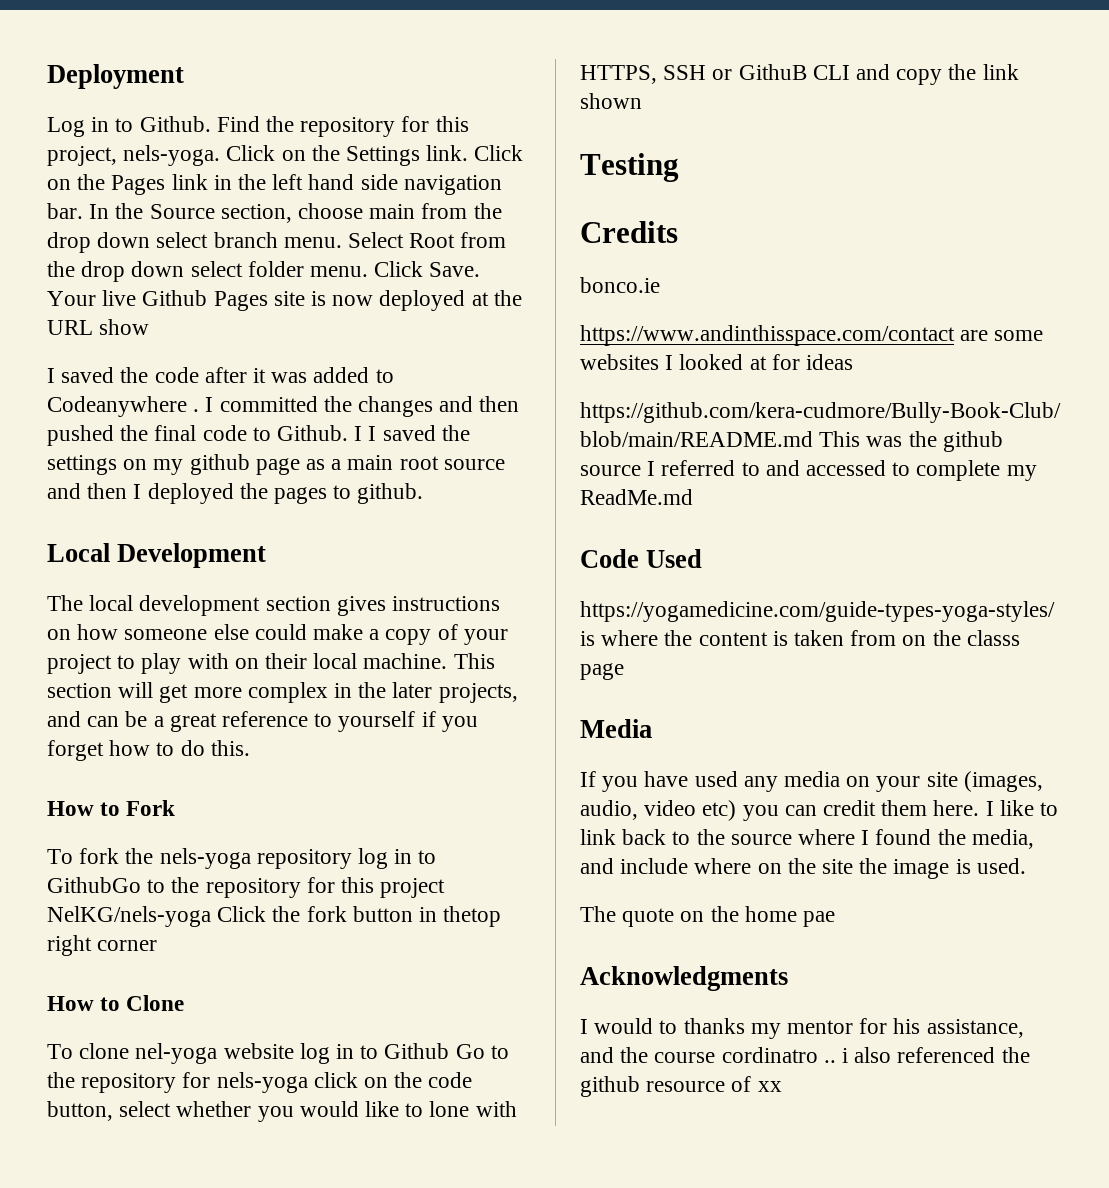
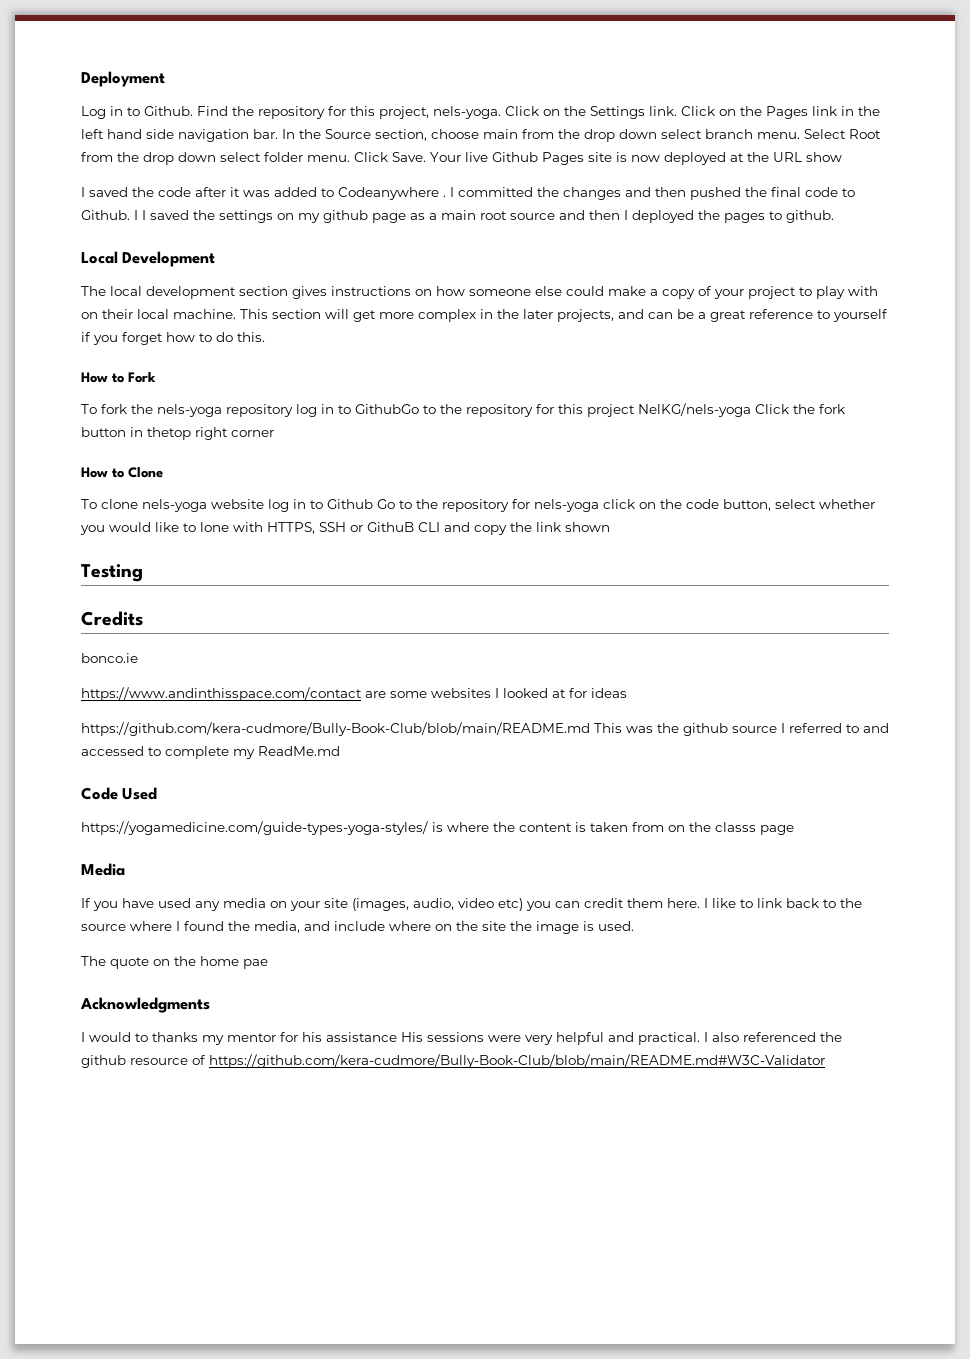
- To clone nel-yoga website log in to Github Go to the repository for nels-yoga click on the code button, select whether you would like to lone with HTTPS, SSH or GithuB CLI and copy the link shown
+ To clone nels-yoga website log in to Github Go to the repository for nels-yoga click on the code button, select whether you would like to lone with HTTPS, SSH or GithuB CLI and copy the link shown
- I would to thanks my mentor for his assistance, and the course cordinatro .. i also referenced the github resource of xx
+ I would to thanks my mentor for his assistance His sessions were very helpful and practical. I also referenced the github resource of https://github.com/kera-cudmore/Bully-Book-Club/blob/main/README.md#W3C-Validator

